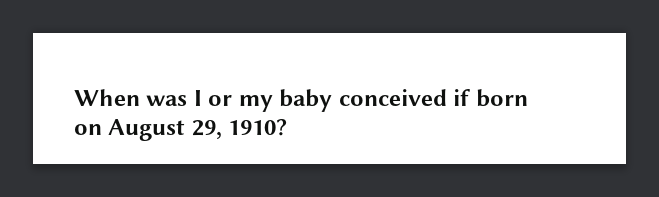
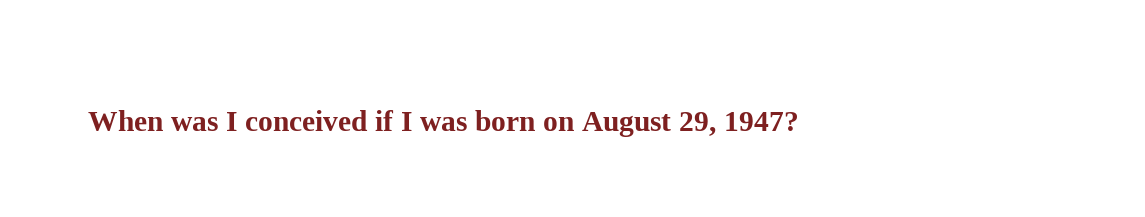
- When was I or my baby conceived if born on August 29, 1910?
+ When was I conceived if I was born on August 29, 1947?

